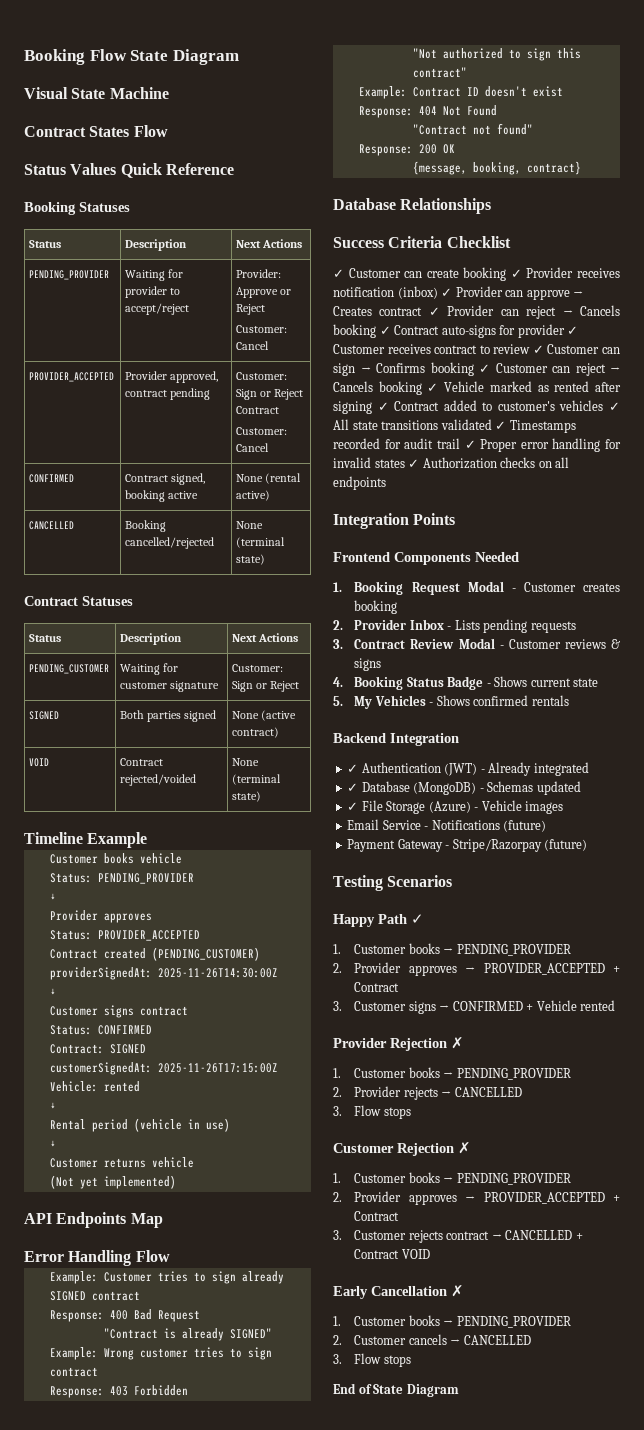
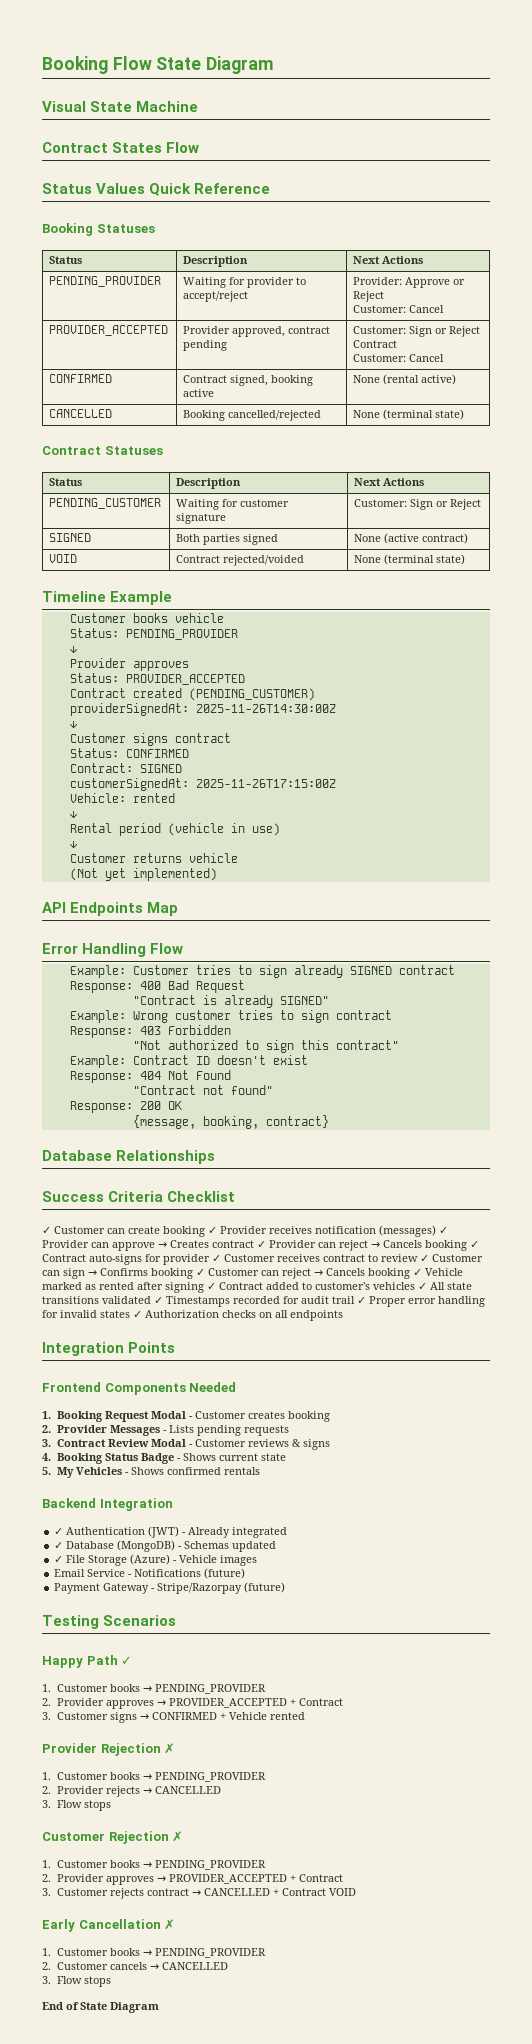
- ✓ Customer can create booking ✓ Provider receives notification (inbox) ✓ Provider can approve → Creates contract ✓ Provider can reject → Cancels booking ✓ Contract auto-signs for provider ✓ Customer receives contract to review ✓ Customer can sign → Confirms booking ✓ Customer can reject → Cancels booking ✓ Vehicle marked as rented after signing ✓ Contract added to customer's vehicles ✓ All state transitions validated ✓ Timestamps recorded for audit trail ✓ Proper error handling for invalid states ✓ Authorization checks on all endpoints
+ ✓ Customer can create booking ✓ Provider receives notification (messages) ✓ Provider can approve → Creates contract ✓ Provider can reject → Cancels booking ✓ Contract auto-signs for provider ✓ Customer receives contract to review ✓ Customer can sign → Confirms booking ✓ Customer can reject → Cancels booking ✓ Vehicle marked as rented after signing ✓ Contract added to customer's vehicles ✓ All state transitions validated ✓ Timestamps recorded for audit trail ✓ Proper error handling for invalid states ✓ Authorization checks on all endpoints
- 2. Provider Inbox - Lists pending requests
+ 2. Provider Messages - Lists pending requests

